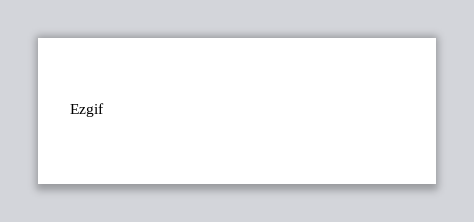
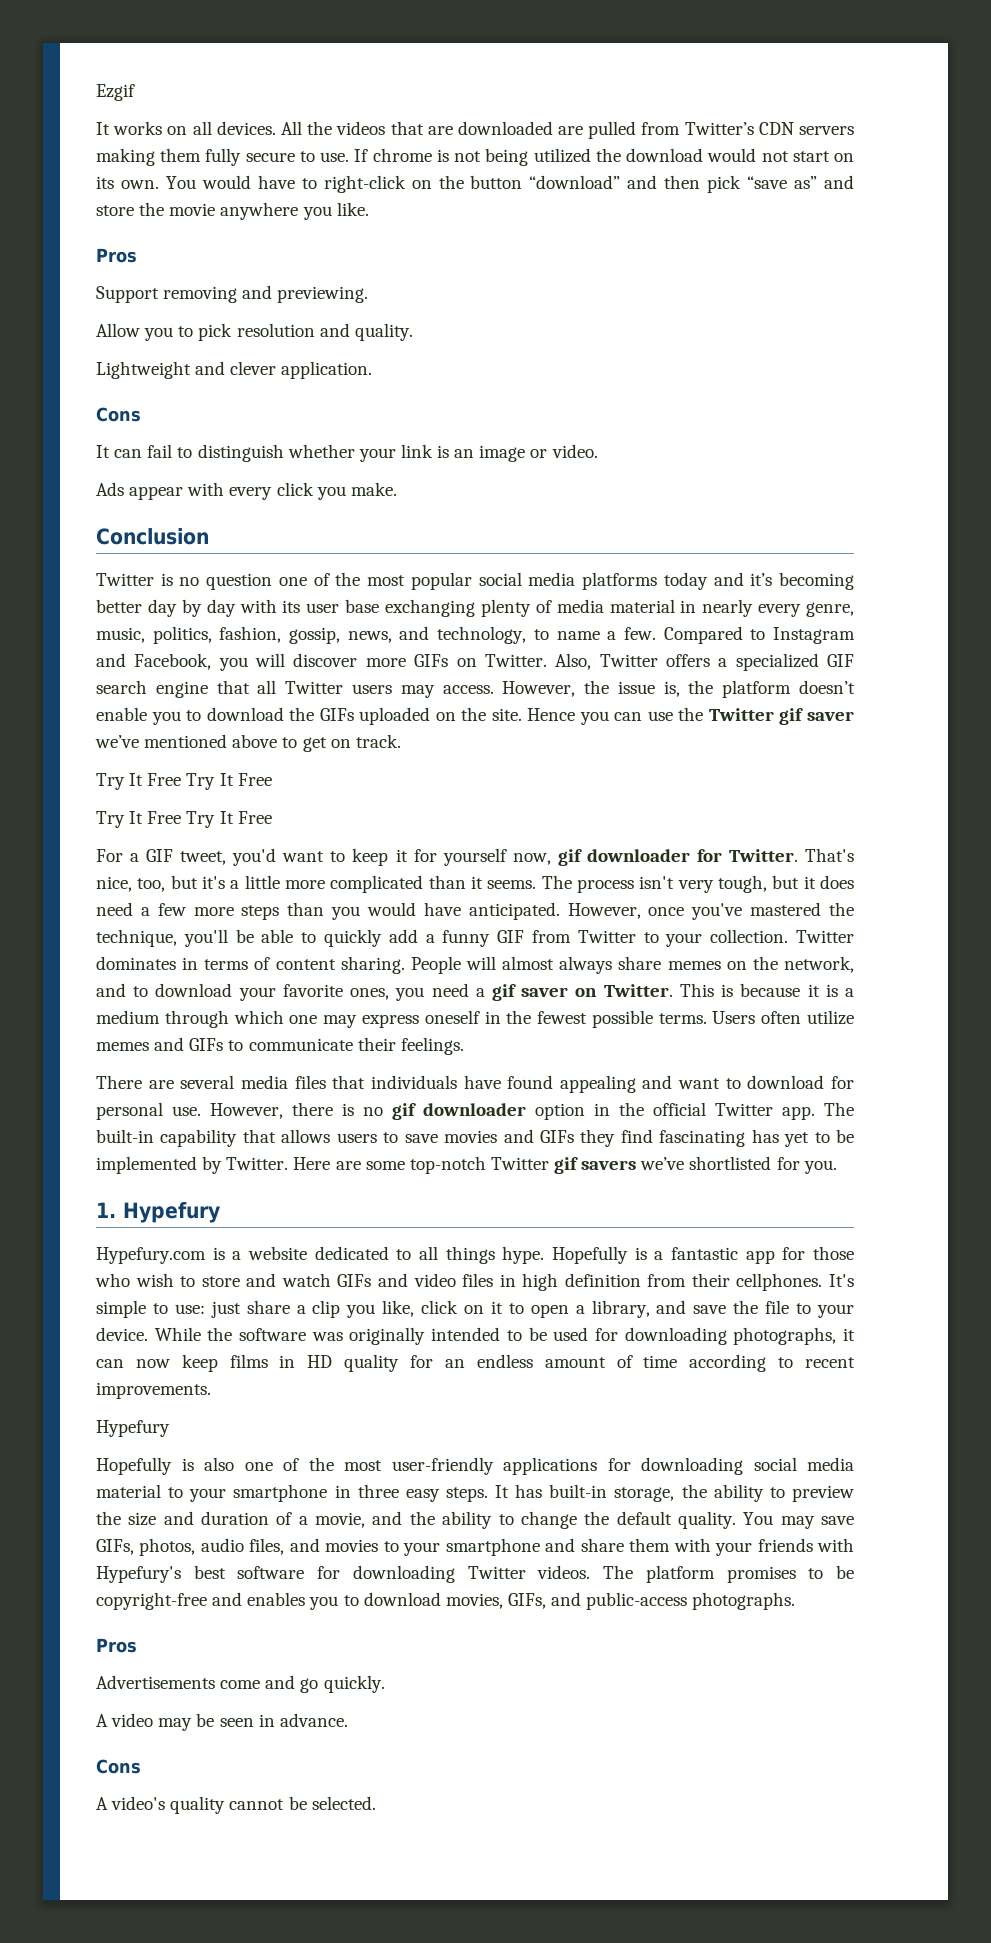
+ It works on all devices. All the videos that are downloaded are pulled from Twitter’s CDN servers making them fully secure to use. If chrome is not being utilized the download would not start on its own. You would have to right-click on the button “download” and then pick “save as” and store the movie anywhere you like.
+ Pros
+ Support removing and previewing.
+ Allow you to pick resolution and quality.
+ Lightweight and clever application.
+ Cons
+ It can fail to distinguish whether your link is an image or video.
+ Ads appear with every click you make.
+ Conclusion
+ Twitter is no question one of the most popular social media platforms today and it’s becoming better day by day with its user base exchanging plenty of media material in nearly every genre, music, politics, fashion, gossip, news, and technology, to name a few. Compared to Instagram and Facebook, you will discover more GIFs on Twitter. Also, Twitter offers a specialized GIF search engine that all Twitter users may access. However, the issue is, the platform doesn’t enable you to download the GIFs uploaded on the site. Hence you can use the Twitter gif saver we’ve mentioned above to get on track.
+ Try It Free Try It Free
+ Try It Free Try It Free
+ For a GIF tweet, you'd want to keep it for yourself now, gif downloader for Twitter. That's nice, too, but it's a little more complicated than it seems. The process isn't very tough, but it does need a few more steps than you would have anticipated. However, once you've mastered the technique, you'll be able to quickly add a funny GIF from Twitter to your collection. Twitter dominates in terms of content sharing. People will almost always share memes on the network, and to download your favorite ones, you need a gif saver on Twitter. This is because it is a medium through which one may express oneself in the fewest possible terms. Users often utilize memes and GIFs to communicate their feelings.
+ There are several media files that individuals have found appealing and want to download for personal use. However, there is no gif downloader option in the official Twitter app. The built-in capability that allows users to save movies and GIFs they find fascinating has yet to be implemented by Twitter. Here are some top-notch Twitter gif savers we’ve shortlisted for you.
+ 1. Hypefury
+ Hypefury.com is a website dedicated to all things hype. Hopefully is a fantastic app for those who wish to store and watch GIFs and video files in high definition from their cellphones. It's simple to use: just share a clip you like, click on it to open a library, and save the file to your device. While the software was originally intended to be used for downloading photographs, it can now keep films in HD quality for an endless amount of time according to recent improvements.
+ Hypefury
+ Hopefully is also one of the most user-friendly applications for downloading social media material to your smartphone in three easy steps. It has built-in storage, the ability to preview the size and duration of a movie, and the ability to change the default quality. You may save GIFs, photos, audio files, and movies to your smartphone and share them with your friends with Hypefury's best software for downloading Twitter videos. The platform promises to be copyright-free and enables you to download movies, GIFs, and public-access photographs.
+ Pros
+ Advertisements come and go quickly.
+ A video may be seen in advance.
+ Cons
+ A video's quality cannot be selected.

